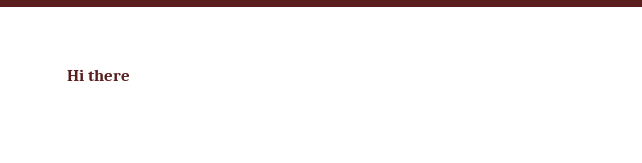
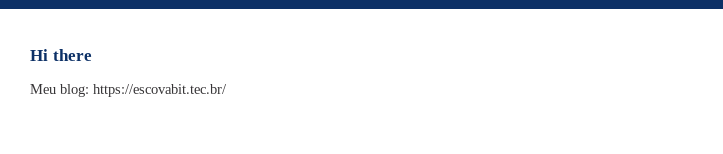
+ Meu blog: https://escovabit.tec.br/

